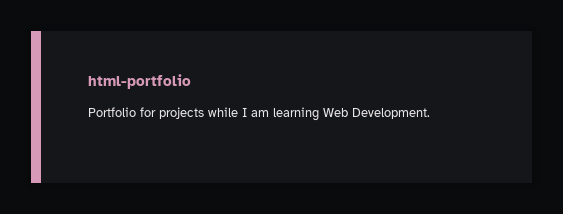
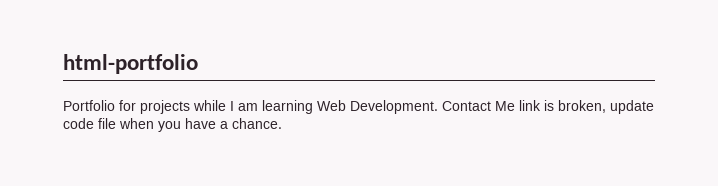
+ Contact Me link is broken, update code file when you have a chance.

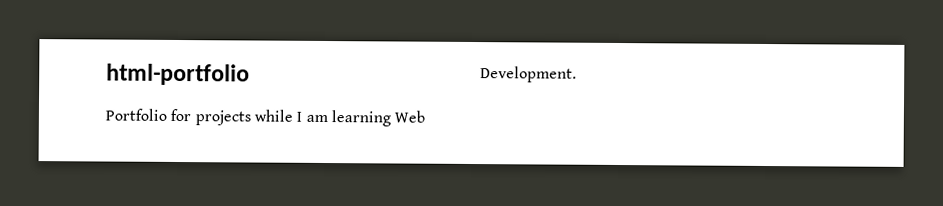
- Contact Me link is broken, update code file when you have a chance.

